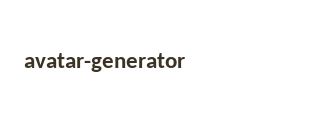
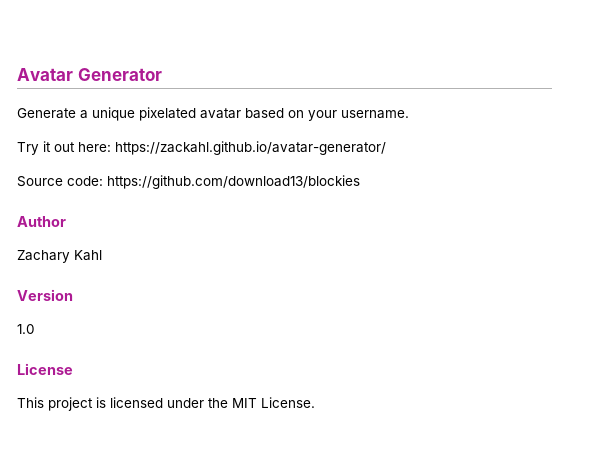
- avatar-generator
+ Avatar Generator
+ Generate a unique pixelated avatar based on your username.
+ Try it out here: https://zackahl.github.io/avatar-generator/
+ Source code: https://github.com/download13/blockies
+ Author
+ Zachary Kahl
+ Version
+ 1.0
+ License
+ This project is licensed under the MIT License.

